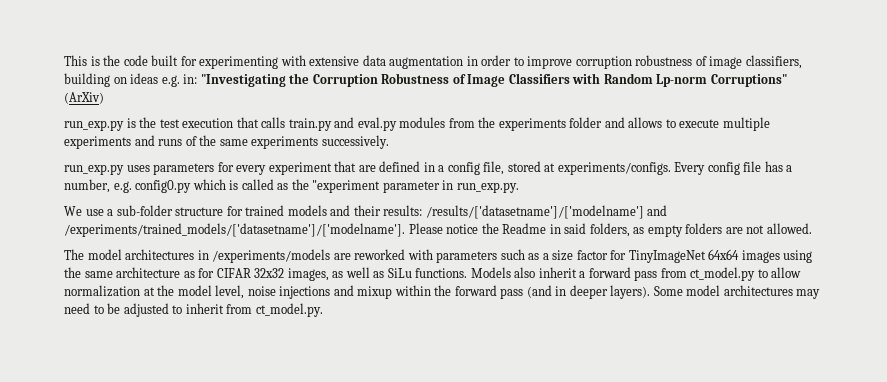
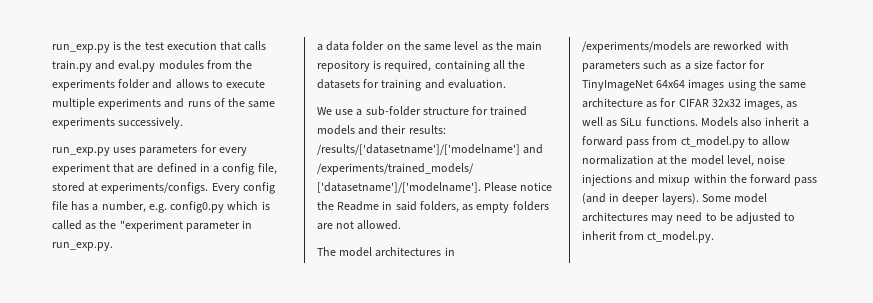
- This is the code built for experimenting with extensive data augmentation in order to improve corruption robustness of image classifiers, building on ideas e.g. in: "Investigating the Corruption Robustness of Image Classifiers with Random Lp-norm Corruptions" (ArXiv)
+ a data folder on the same level as the main repository is required, containing all the datasets for training and evaluation.

